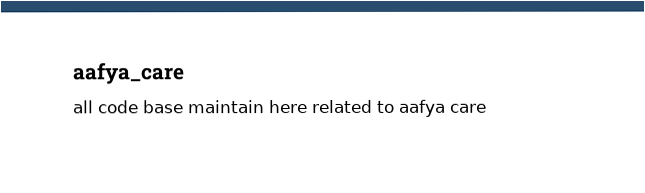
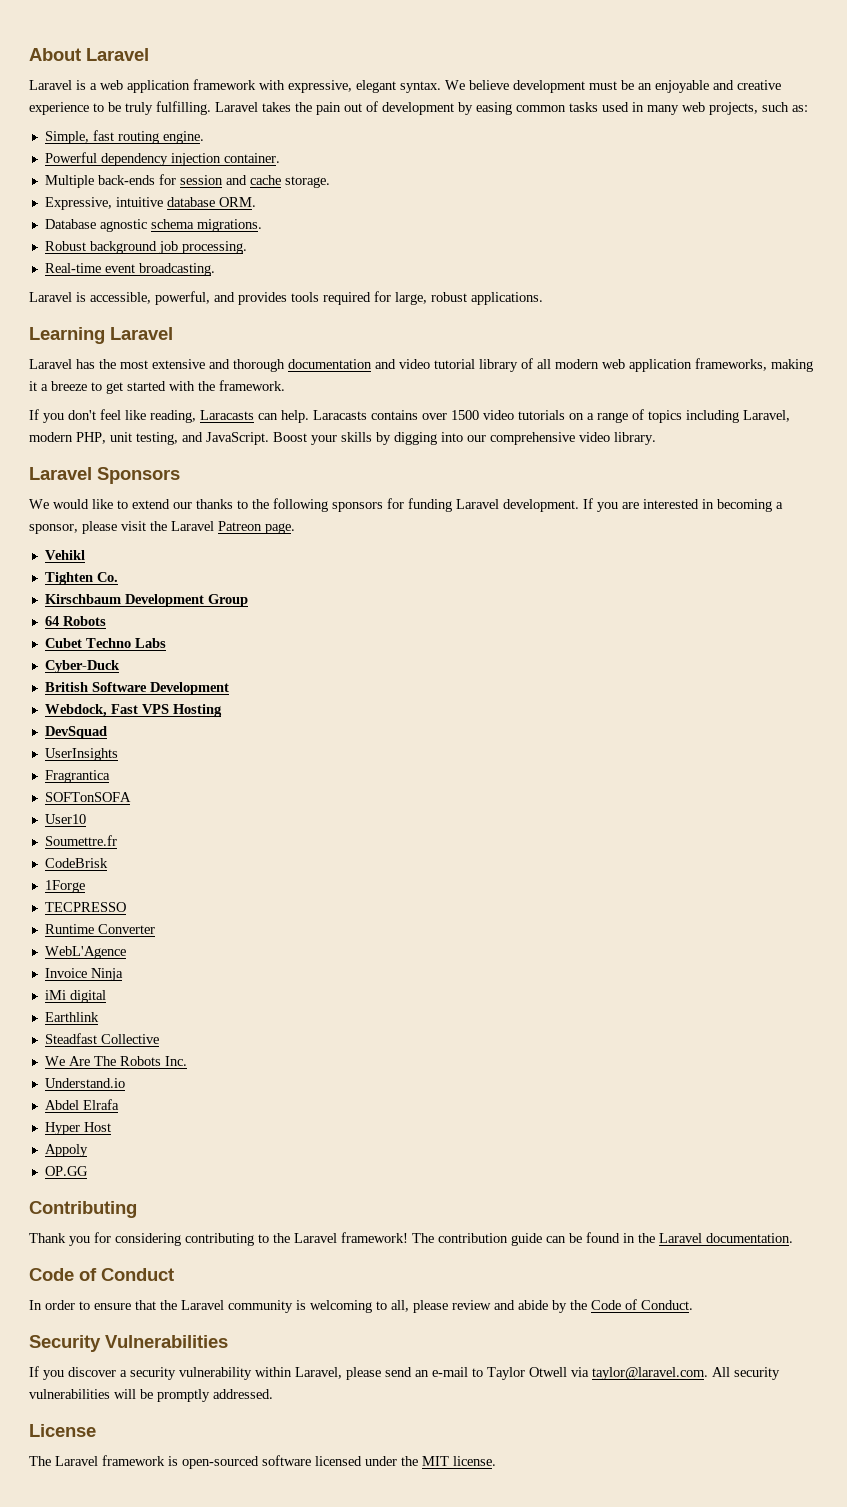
- aafya_care
- all code base maintain here related to aafya care
+ About Laravel
+ Laravel is a web application framework with expressive, elegant syntax. We believe development must be an enjoyable and creative experience to be truly fulfilling. Laravel takes the pain out of development by easing common tasks used in many web projects, such as:
+ Simple, fast routing engine.
+ Powerful dependency injection container.
+ Multiple back-ends for session and cache storage.
+ Expressive, intuitive database ORM.
+ Database agnostic schema migrations.
+ Robust background job processing.
+ Real-time event broadcasting.
+ Laravel is accessible, powerful, and provides tools required for large, robust applications.
+ Learning Laravel
+ Laravel has the most extensive and thorough documentation and video tutorial library of all modern web application frameworks, making it a breeze to get started with the framework.
+ If you don't feel like reading, Laracasts can help. Laracasts contains over 1500 video tutorials on a range of topics including Laravel, modern PHP, unit testing, and JavaScript. Boost your skills by digging into our comprehensive video library.
+ Laravel Sponsors
+ We would like to extend our thanks to the following sponsors for funding Laravel development. If you are interested in becoming a sponsor, please visit the Laravel Patreon page.
+ Vehikl
+ Tighten Co.
+ Kirschbaum Development Group
+ 64 Robots
+ Cubet Techno Labs
+ Cyber-Duck
+ British Software Development
+ Webdock, Fast VPS Hosting
+ DevSquad
+ UserInsights
+ Fragrantica
+ SOFTonSOFA
+ User10
+ Soumettre.fr
+ CodeBrisk
+ 1Forge
+ TECPRESSO
+ Runtime Converter
+ WebL'Agence
+ Invoice Ninja
+ iMi digital
+ Earthlink
+ Steadfast Collective
+ We Are The Robots Inc.
+ Understand.io
+ Abdel Elrafa
+ Hyper Host
+ Appoly
+ OP.GG
+ Contributing
+ Thank you for considering contributing to the Laravel framework! The contribution guide can be found in the Laravel documentation.
+ Code of Conduct
+ In order to ensure that the Laravel community is welcoming to all, please review and abide by the Code of Conduct.
+ Security Vulnerabilities
+ If you discover a security vulnerability within Laravel, please send an e-mail to Taylor Otwell via taylor@laravel.com. All security vulnerabilities will be promptly addressed.
+ License
+ The Laravel framework is open-sourced software licensed under the MIT license.

